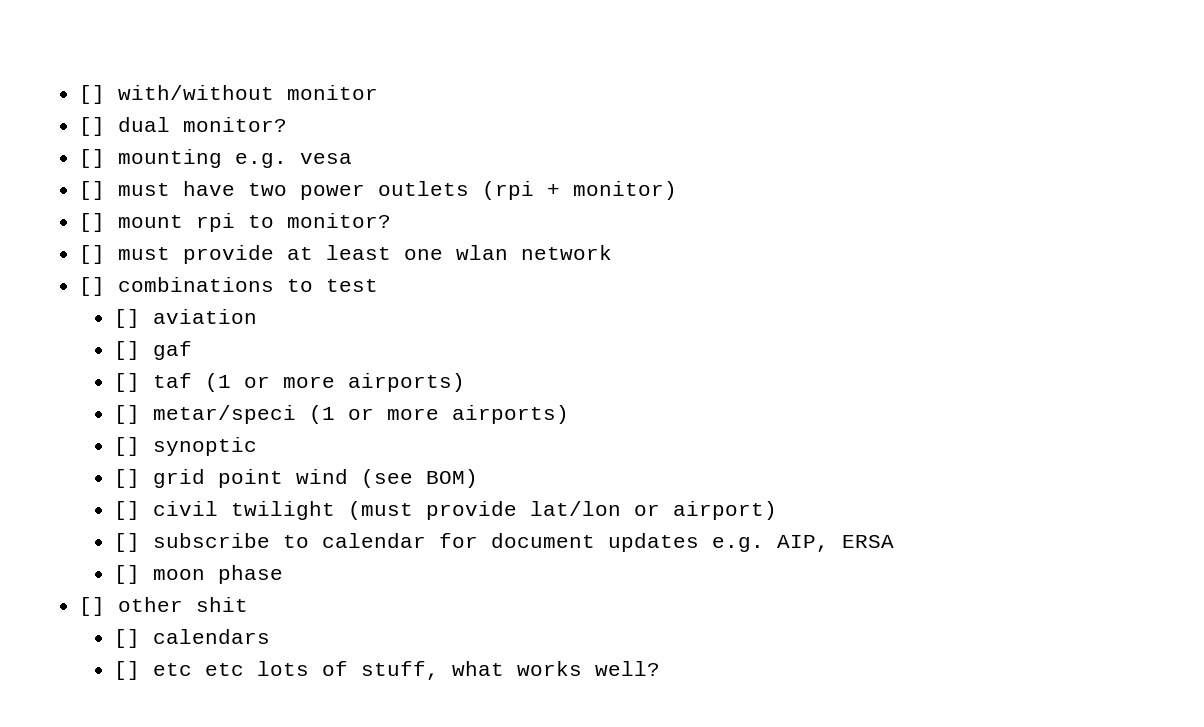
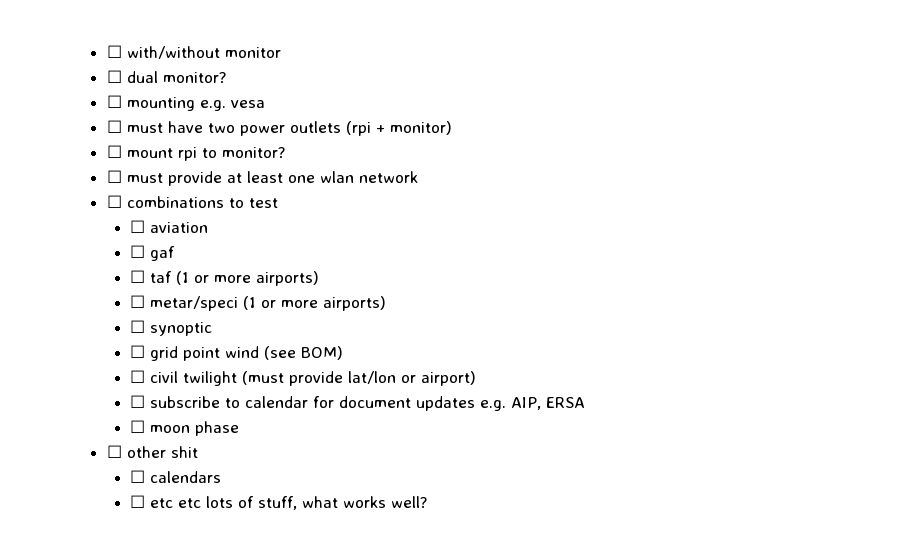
- [] with/without monitor
+ ☐ with/without monitor
- [] dual monitor?
+ ☐ dual monitor?
- [] mounting e.g. vesa
+ ☐ mounting e.g. vesa
- [] must have two power outlets (rpi + monitor)
+ ☐ must have two power outlets (rpi + monitor)
- [] mount rpi to monitor?
+ ☐ mount rpi to monitor?
- [] must provide at least one wlan network
+ ☐ must provide at least one wlan network
- [] combinations to test
+ ☐ combinations to test
- [] aviation
+ ☐ aviation
- [] gaf
+ ☐ gaf
- [] taf (1 or more airports)
+ ☐ taf (1 or more airports)
- [] metar/speci (1 or more airports)
+ ☐ metar/speci (1 or more airports)
- [] synoptic
+ ☐ synoptic
- [] grid point wind (see BOM)
+ ☐ grid point wind (see BOM)
- [] civil twilight (must provide lat/lon or airport)
+ ☐ civil twilight (must provide lat/lon or airport)
- [] subscribe to calendar for document updates e.g. AIP, ERSA
+ ☐ subscribe to calendar for document updates e.g. AIP, ERSA
- [] moon phase
+ ☐ moon phase
- [] other shit
+ ☐ other shit
- [] calendars
+ ☐ calendars
- [] etc etc lots of stuff, what works well?
+ ☐ etc etc lots of stuff, what works well?

